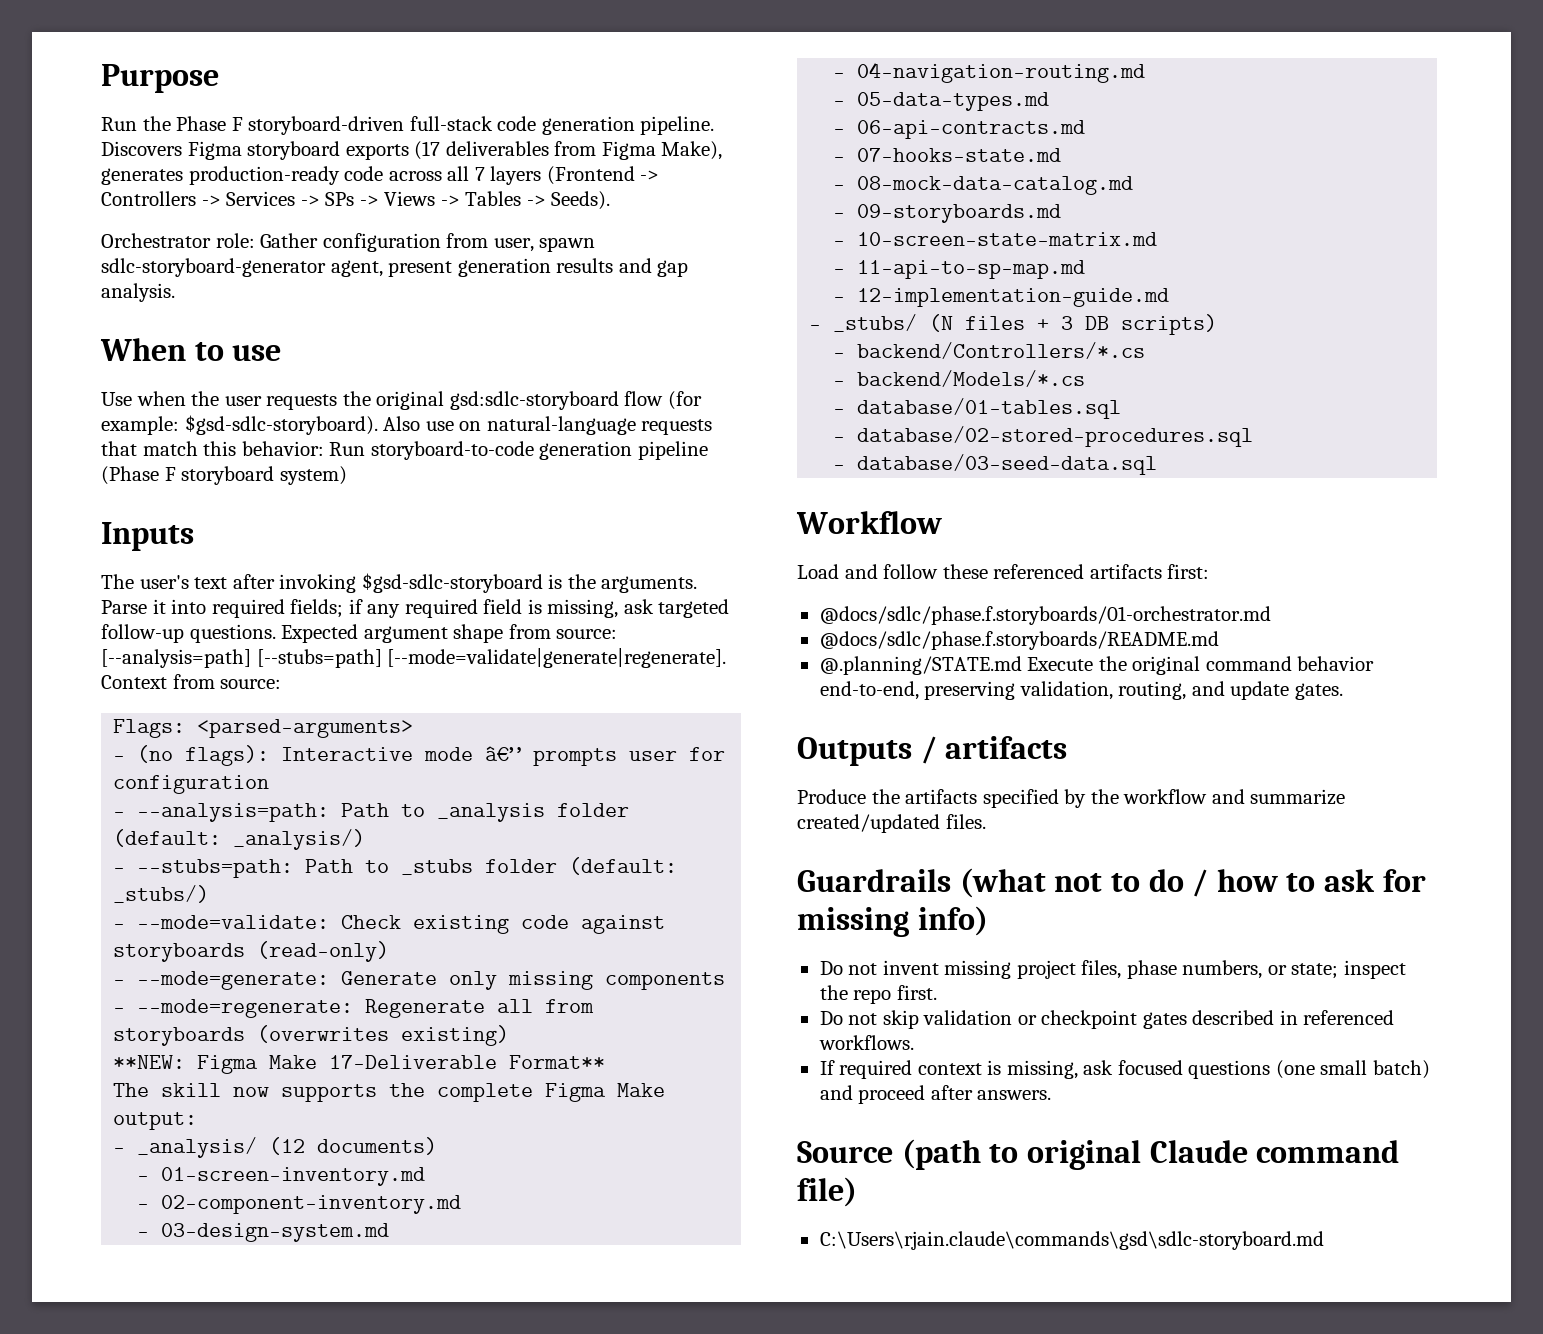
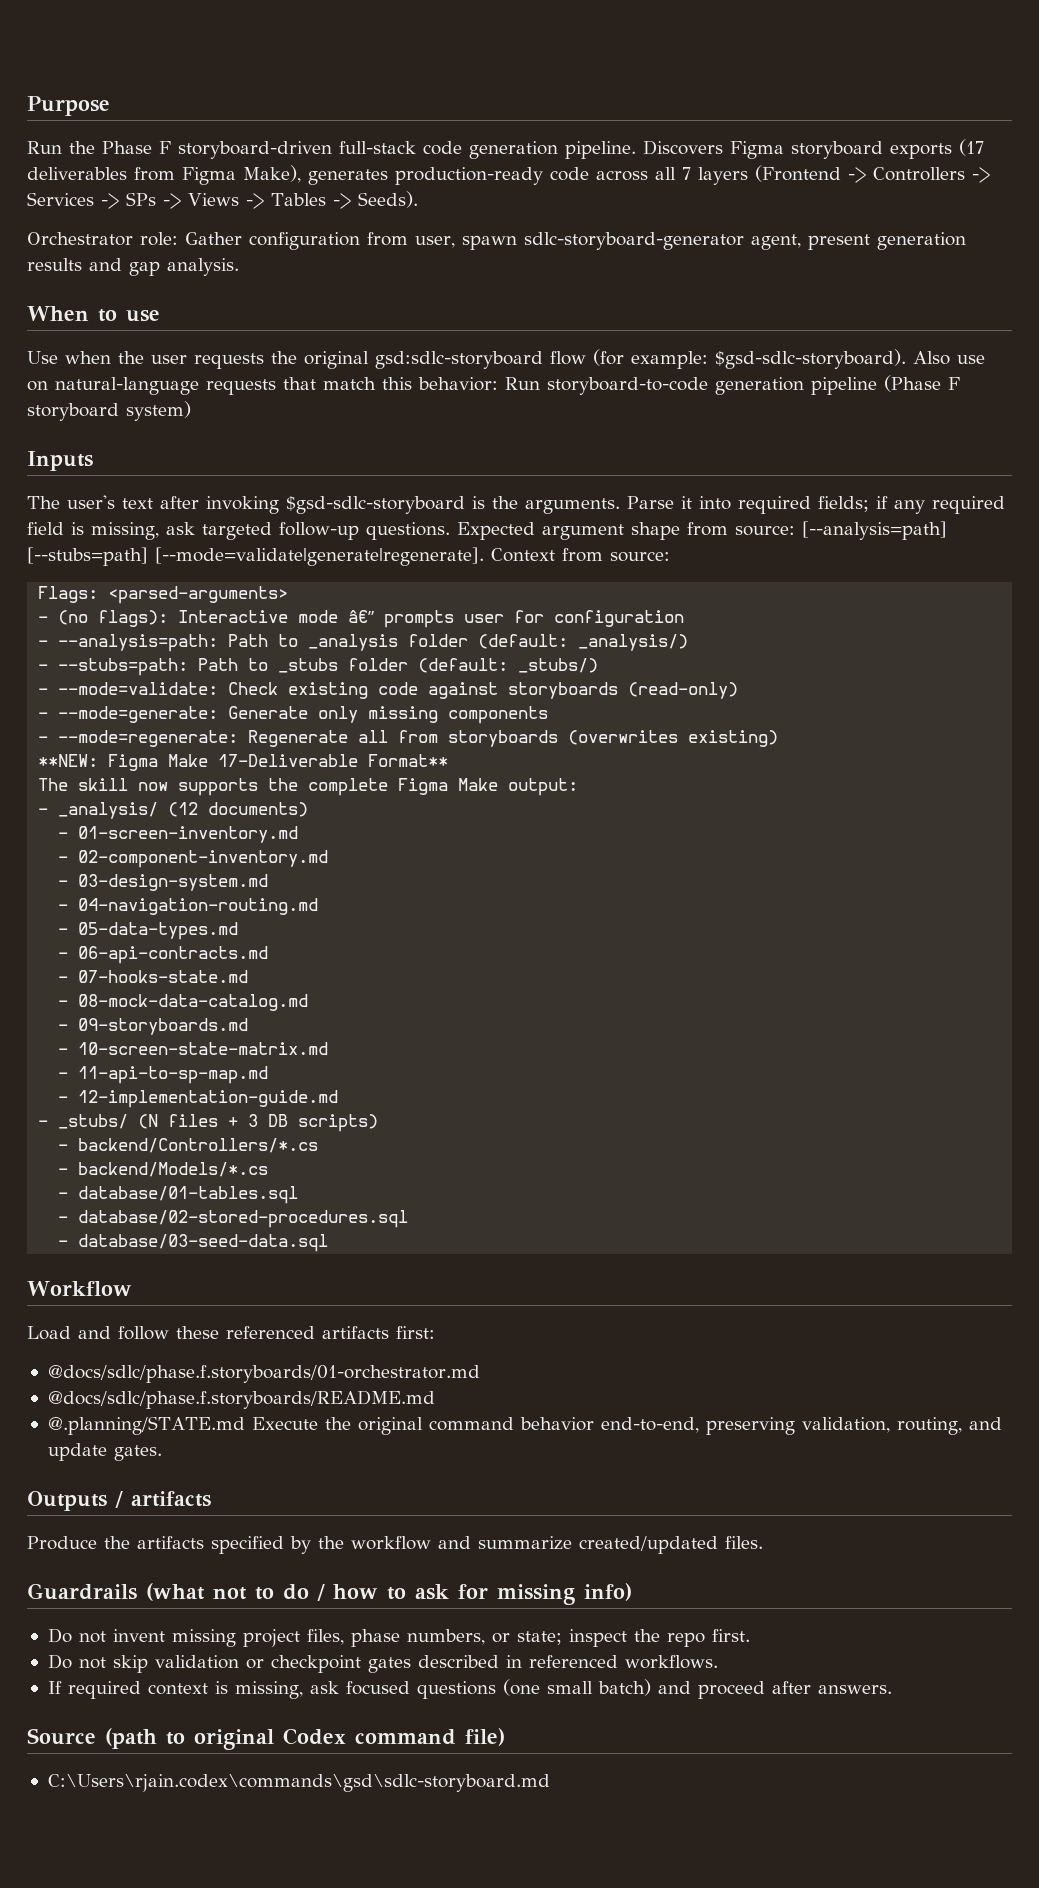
- Source (path to original Claude command file)
+ Source (path to original Codex command file)
- C:\Users\rjain.claude\commands\gsd\sdlc-storyboard.md
+ C:\Users\rjain.codex\commands\gsd\sdlc-storyboard.md

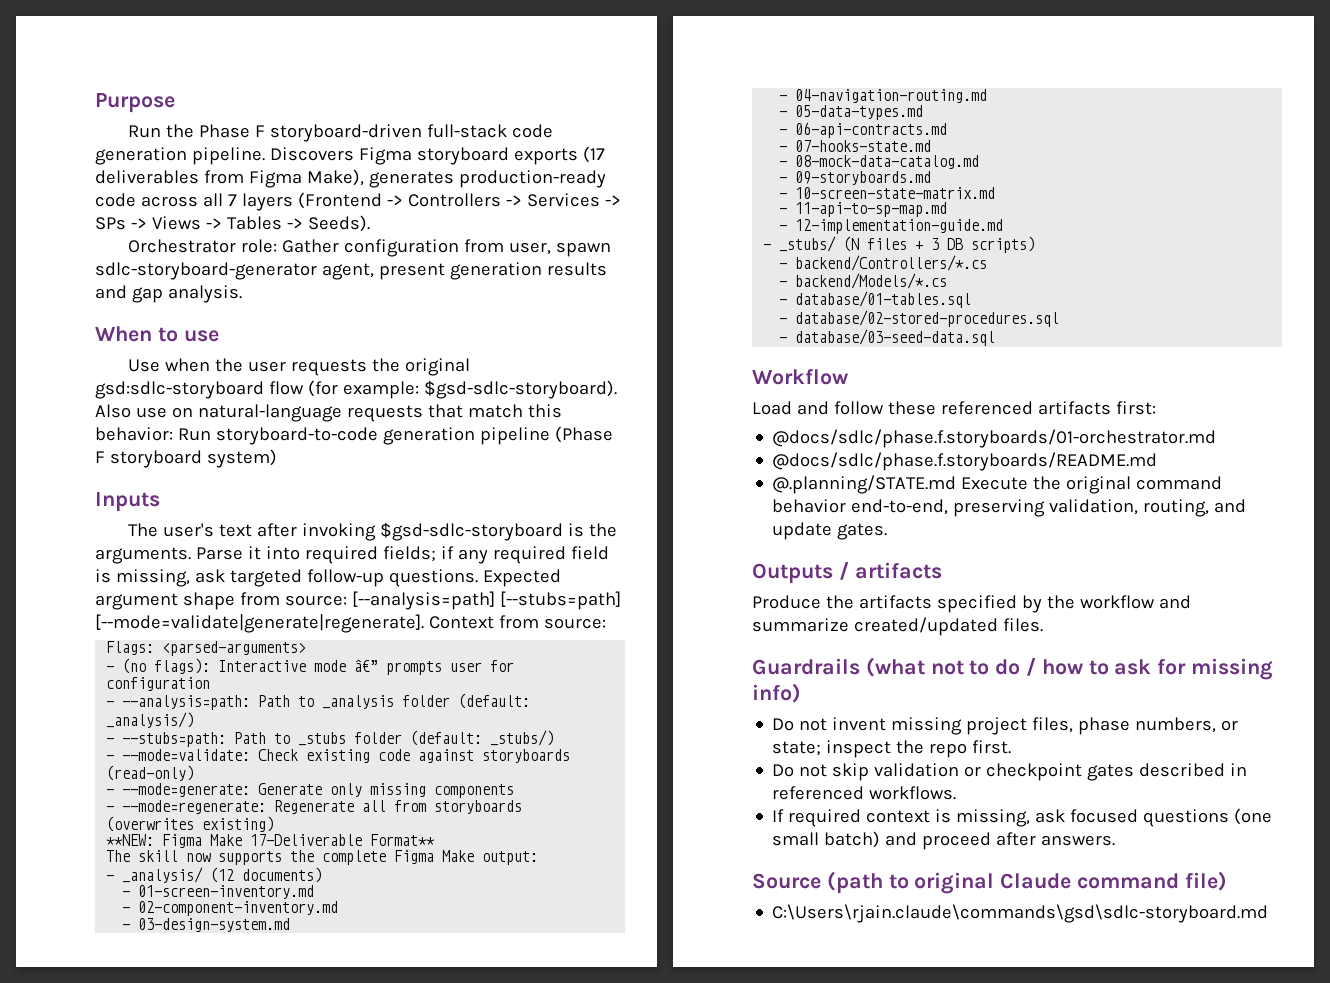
- Source (path to original Codex command file)
+ Source (path to original Claude command file)
- C:\Users\rjain.codex\commands\gsd\sdlc-storyboard.md
+ C:\Users\rjain.claude\commands\gsd\sdlc-storyboard.md

